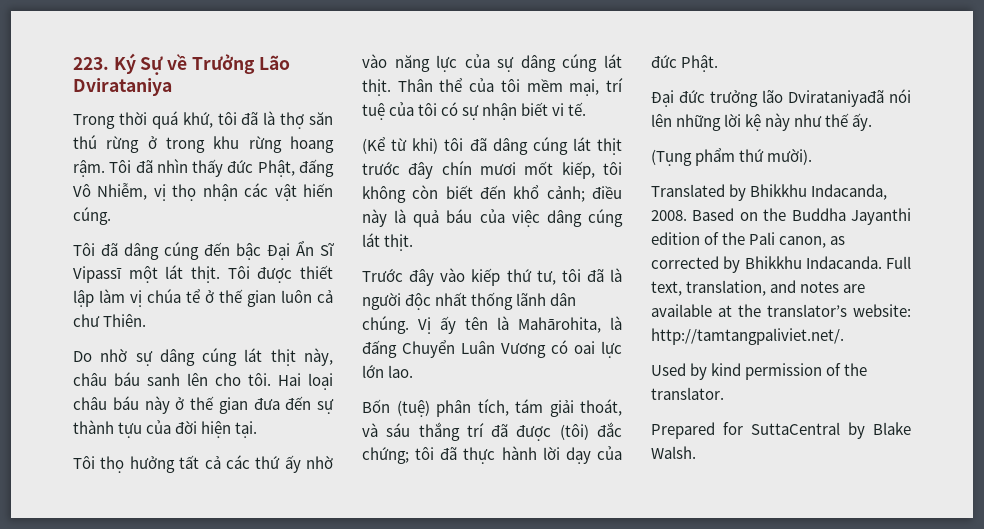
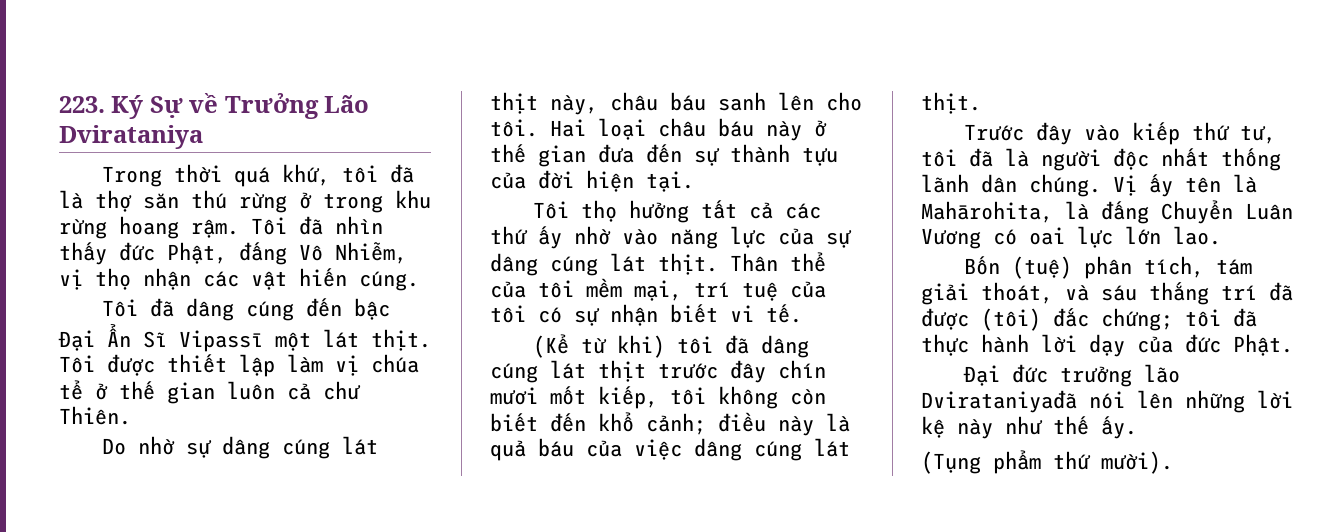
- Translated by Bhikkhu Indacanda, 2008. Based on the Buddha Jayanthi edition of the Pali canon, as corrected by Bhikkhu Indacanda. Full text, translation, and notes are available at the translator’s website: http://tamtangpaliviet.net/.
- Used by kind permission of the translator.
- Prepared for SuttaCentral by Blake Walsh.

